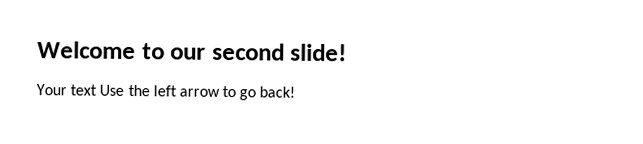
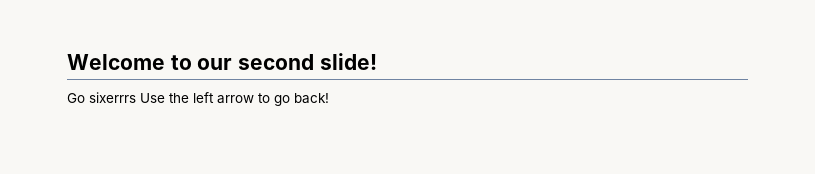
- Your text Use the left arrow to go back!
+ Go sixerrrs Use the left arrow to go back!

